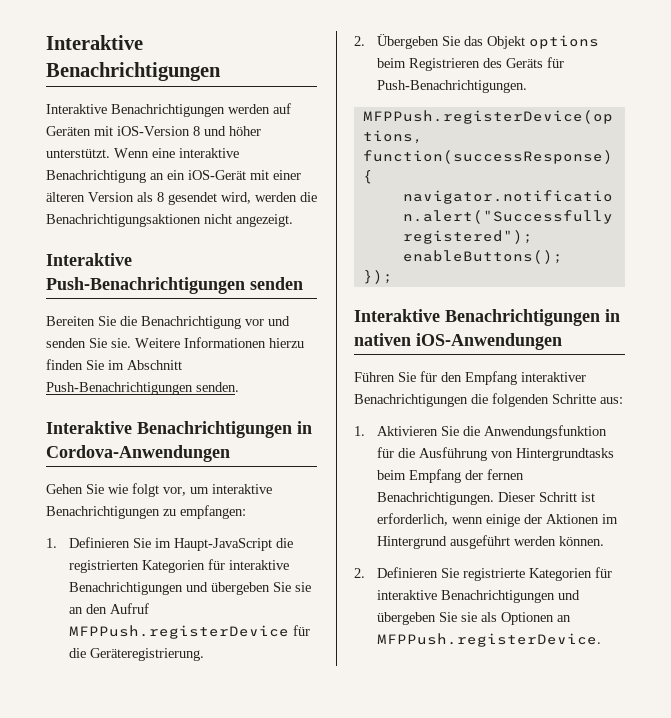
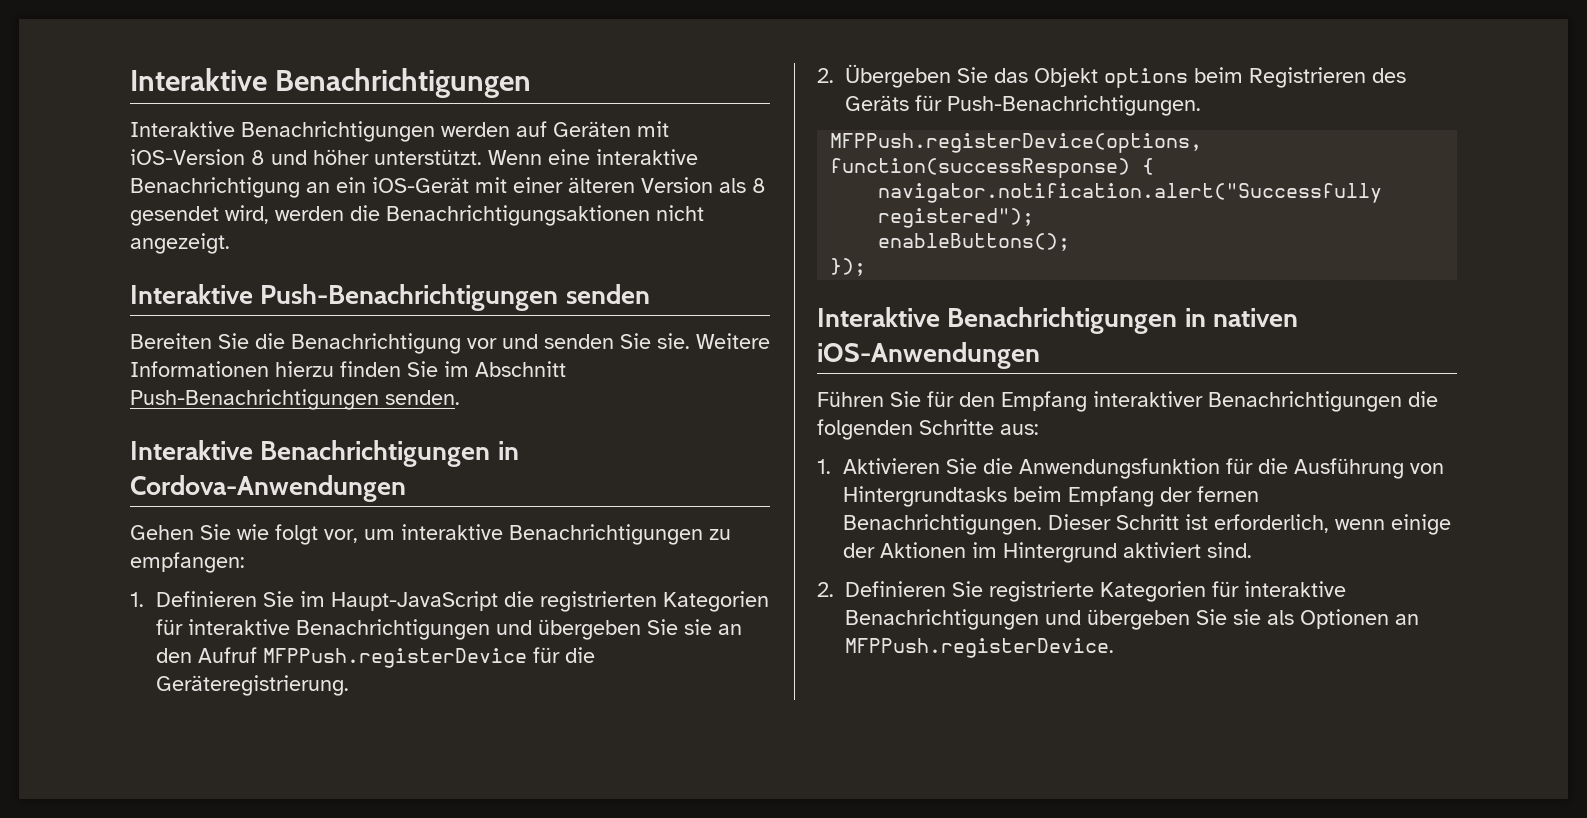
- Dieser Schritt ist erforderlich, wenn einige der Aktionen im Hintergrund ausgeführt werden können.
+ Dieser Schritt ist erforderlich, wenn einige der Aktionen im Hintergrund aktiviert sind.

